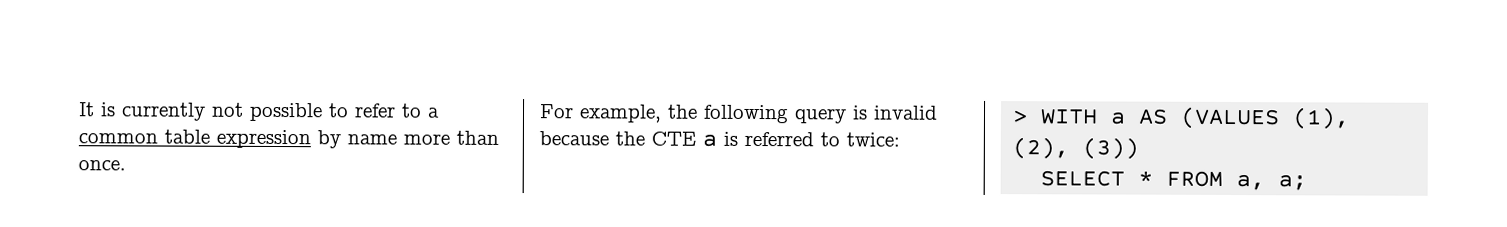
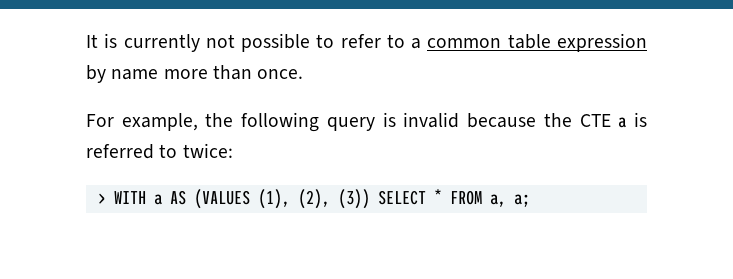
- > WITH a AS (VALUES (1), (2), (3))
- SELECT * FROM a, a;
+ > WITH a AS (VALUES (1), (2), (3)) SELECT * FROM a, a;

